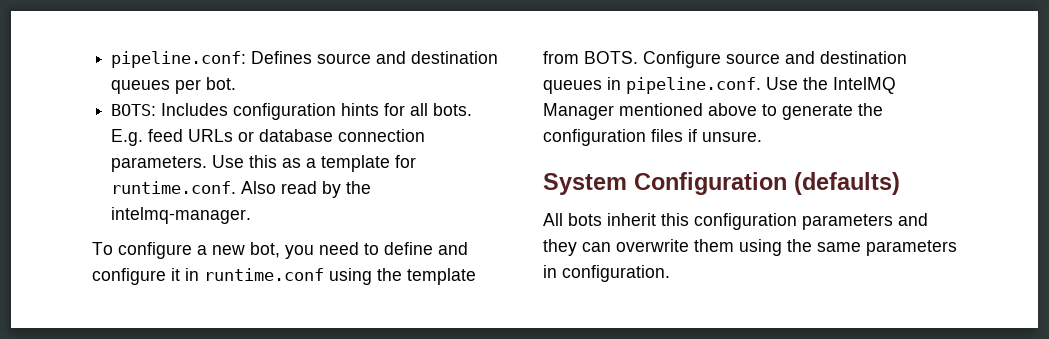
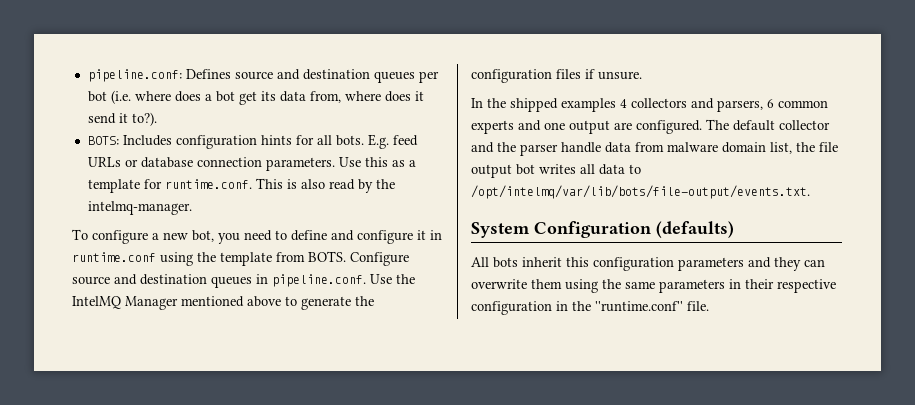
- pipeline.conf: Defines source and destination queues per bot.
+ pipeline.conf: Defines source and destination queues per bot (i.e. where does a bot get its data from, where does it send it to?).
- Use this as a template for runtime.conf. Also read by the intelmq-manager.
+ Use this as a template for runtime.conf. This is also read by the intelmq-manager.
+ In the shipped examples 4 collectors and parsers, 6 common experts and one output are configured. The default collector and the parser handle data from malware domain list, the file output bot writes all data to /opt/intelmq/var/lib/bots/file-output/events.txt.
- All bots inherit this configuration parameters and they can overwrite them using the same parameters in configuration.
+ All bots inherit this configuration parameters and they can overwrite them using the same parameters in their respective configuration in the ''runtime.conf'' file.

